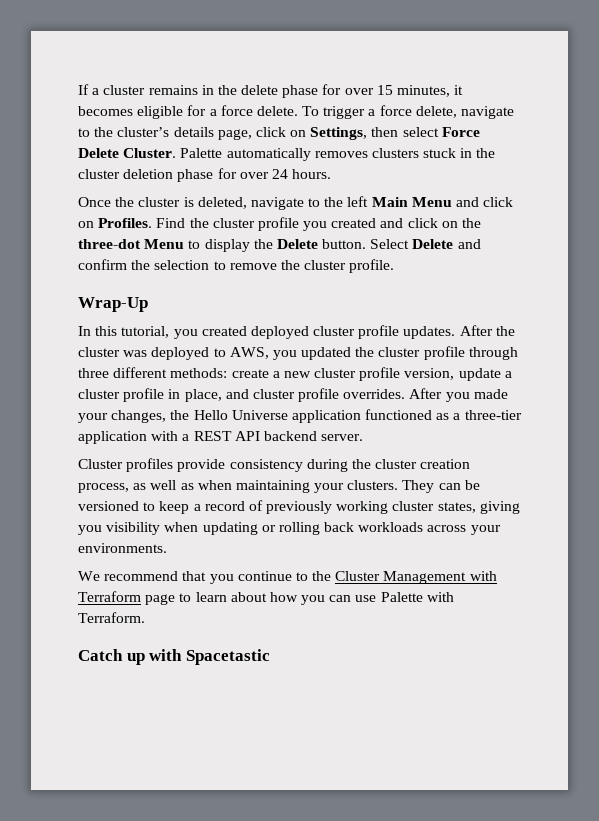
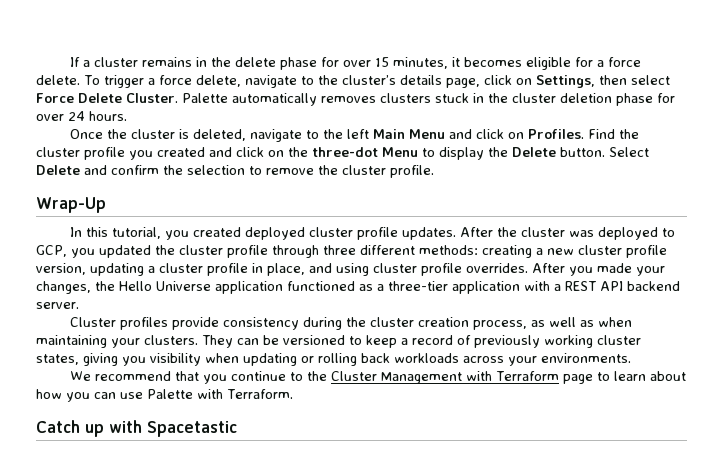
- After the cluster was deployed to AWS, you updated the cluster profile through three different methods: create a new cluster profile version, update a cluster profile in place, and cluster profile overrides.
+ After the cluster was deployed to GCP, you updated the cluster profile through three different methods: creating a new cluster profile version, updating a cluster profile in place, and using cluster profile overrides.

